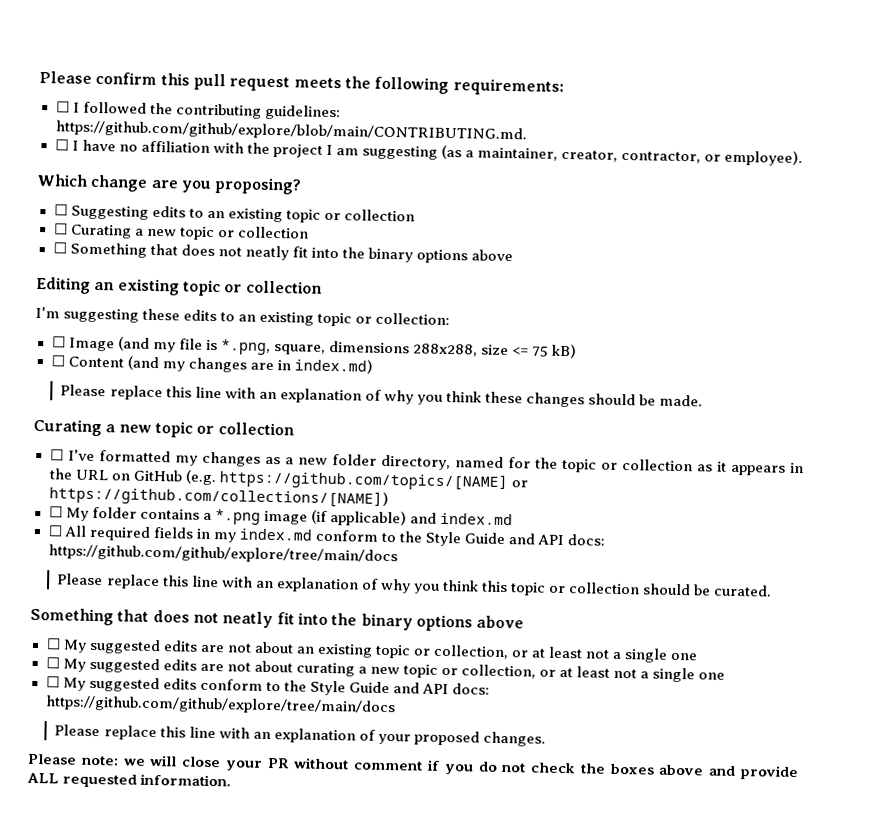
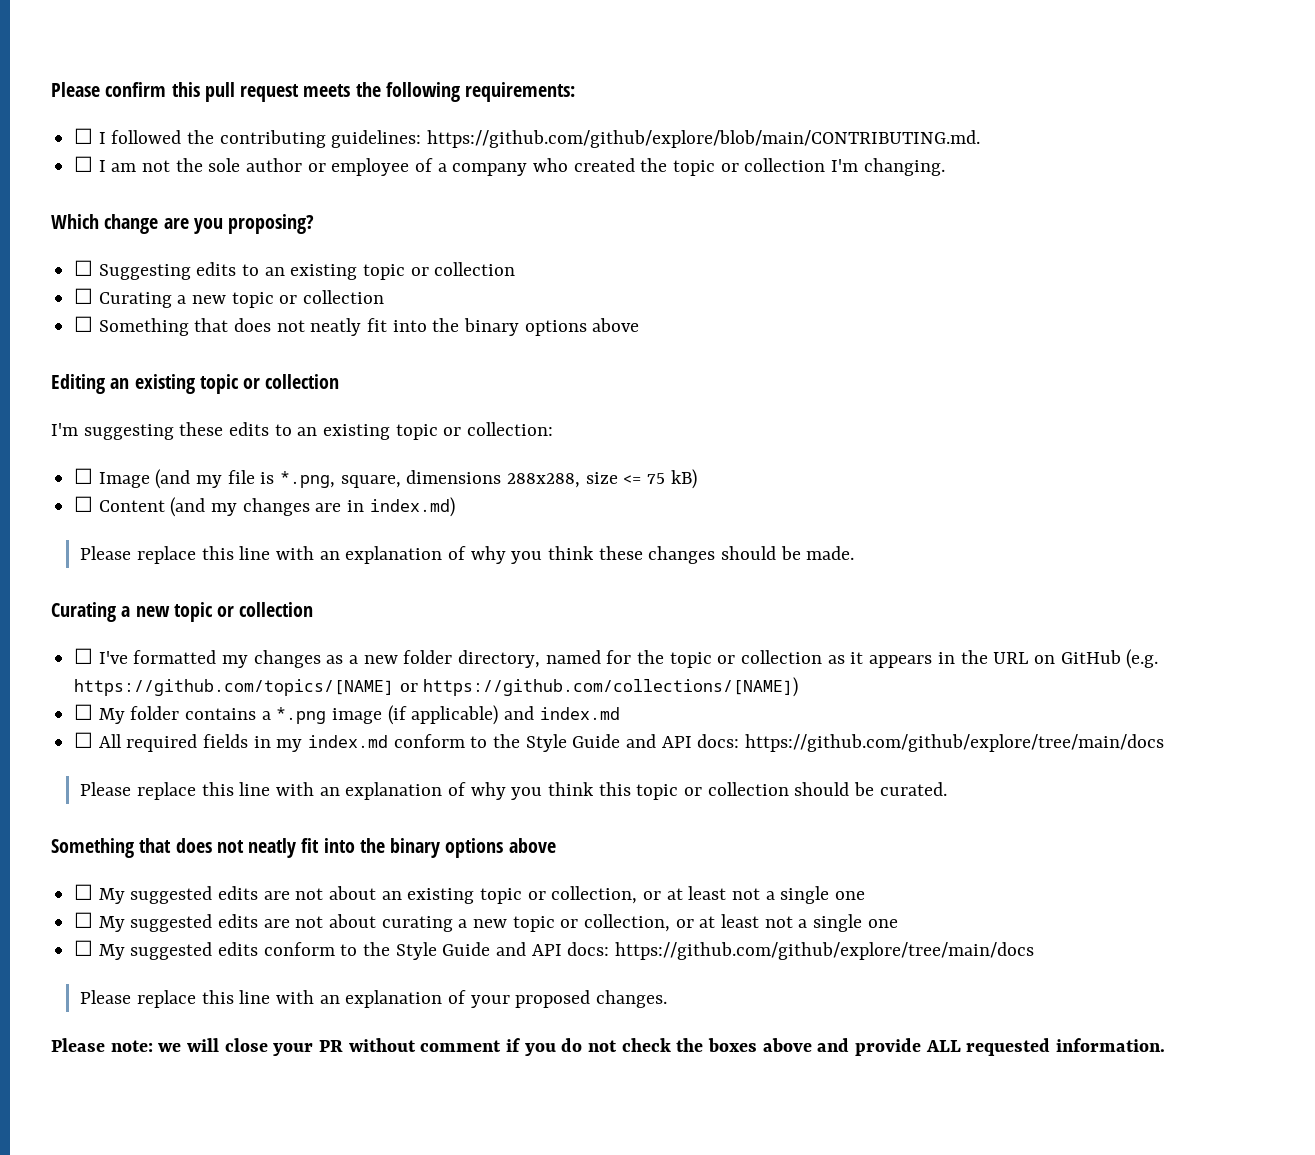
- ☐ I have no affiliation with the project I am suggesting (as a maintainer, creator, contractor, or employee).
+ ☐ I am not the sole author or employee of a company who created the topic or collection I'm changing.

